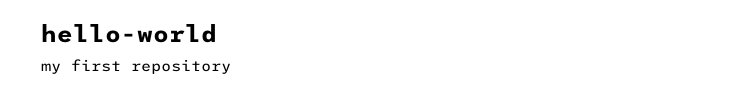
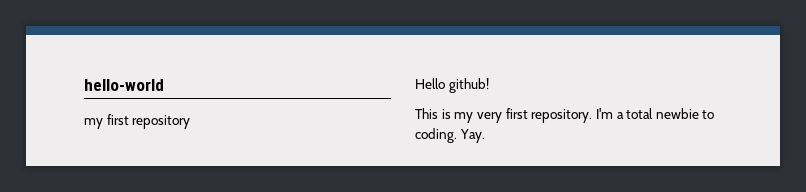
+ Hello github!
+ This is my very first repository. I'm a total newbie to coding. Yay.

